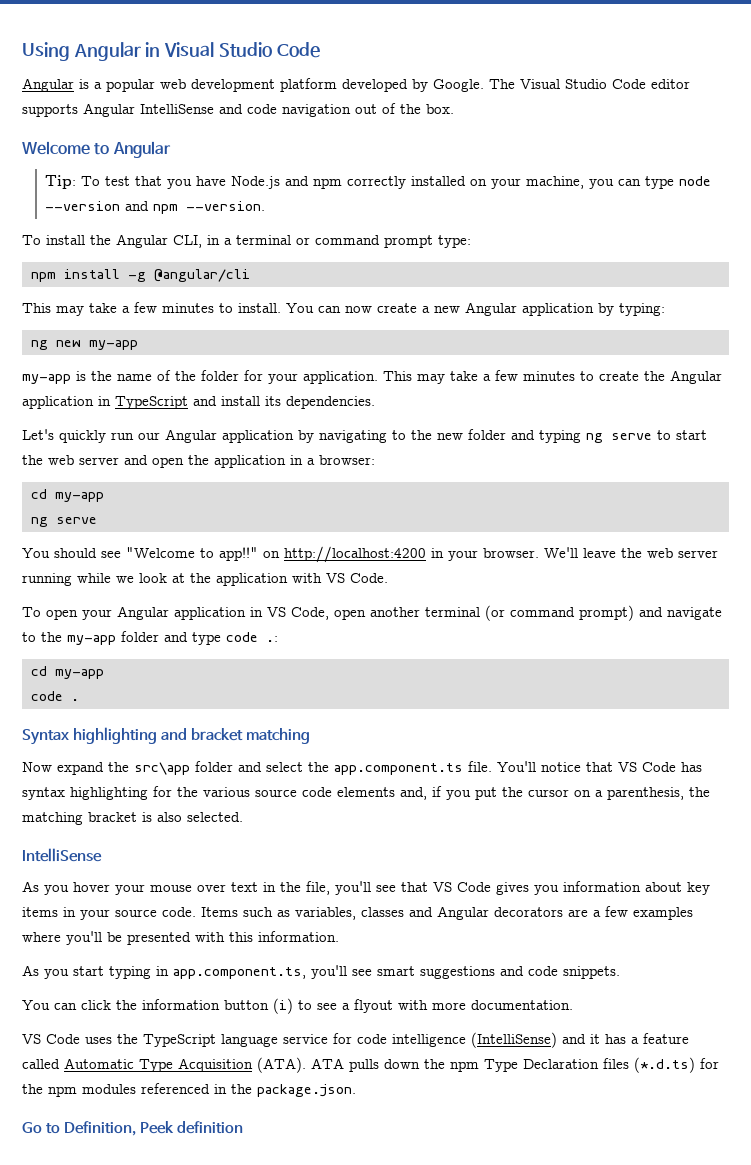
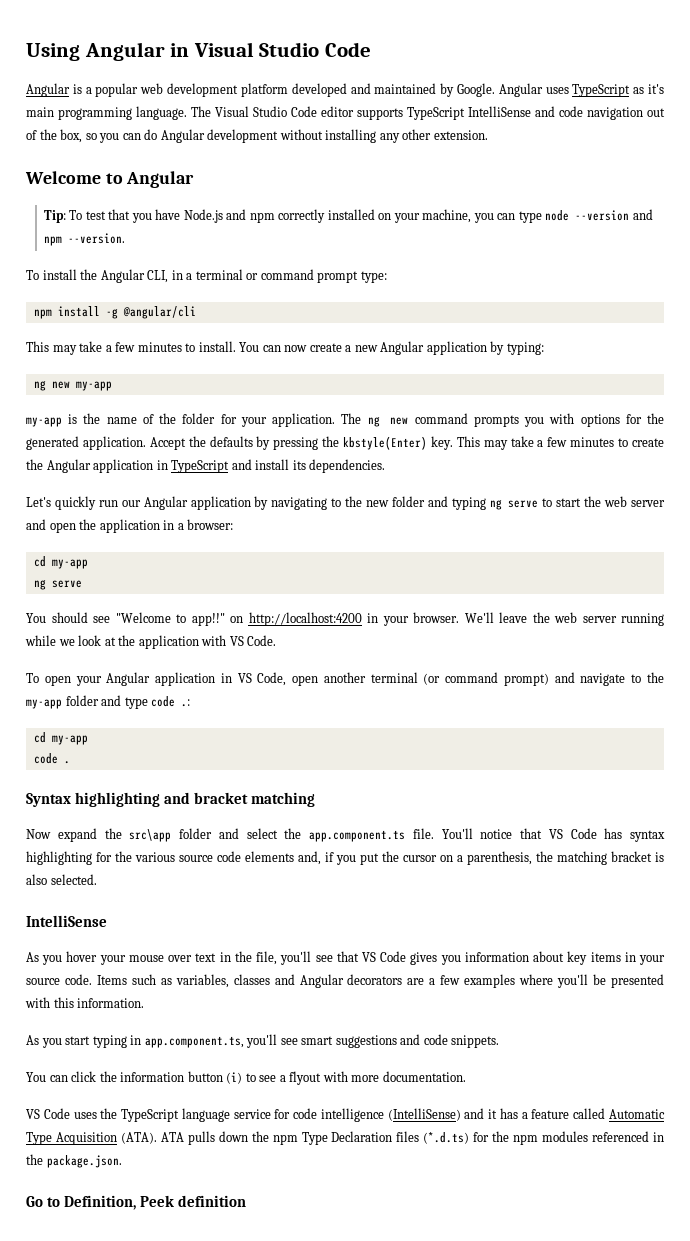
- Angular is a popular web development platform developed by Google.
+ Angular is a popular web development platform developed and maintained by Google. Angular uses TypeScript as it's main programming language.
- The Visual Studio Code editor supports Angular IntelliSense and code navigation out of the box.
+ The Visual Studio Code editor supports TypeScript IntelliSense and code navigation out of the box, so you can do Angular development without installing any other extension.
+ The ng new command prompts you with options for the generated application. Accept the defaults by pressing the kbstyle(Enter) key.

